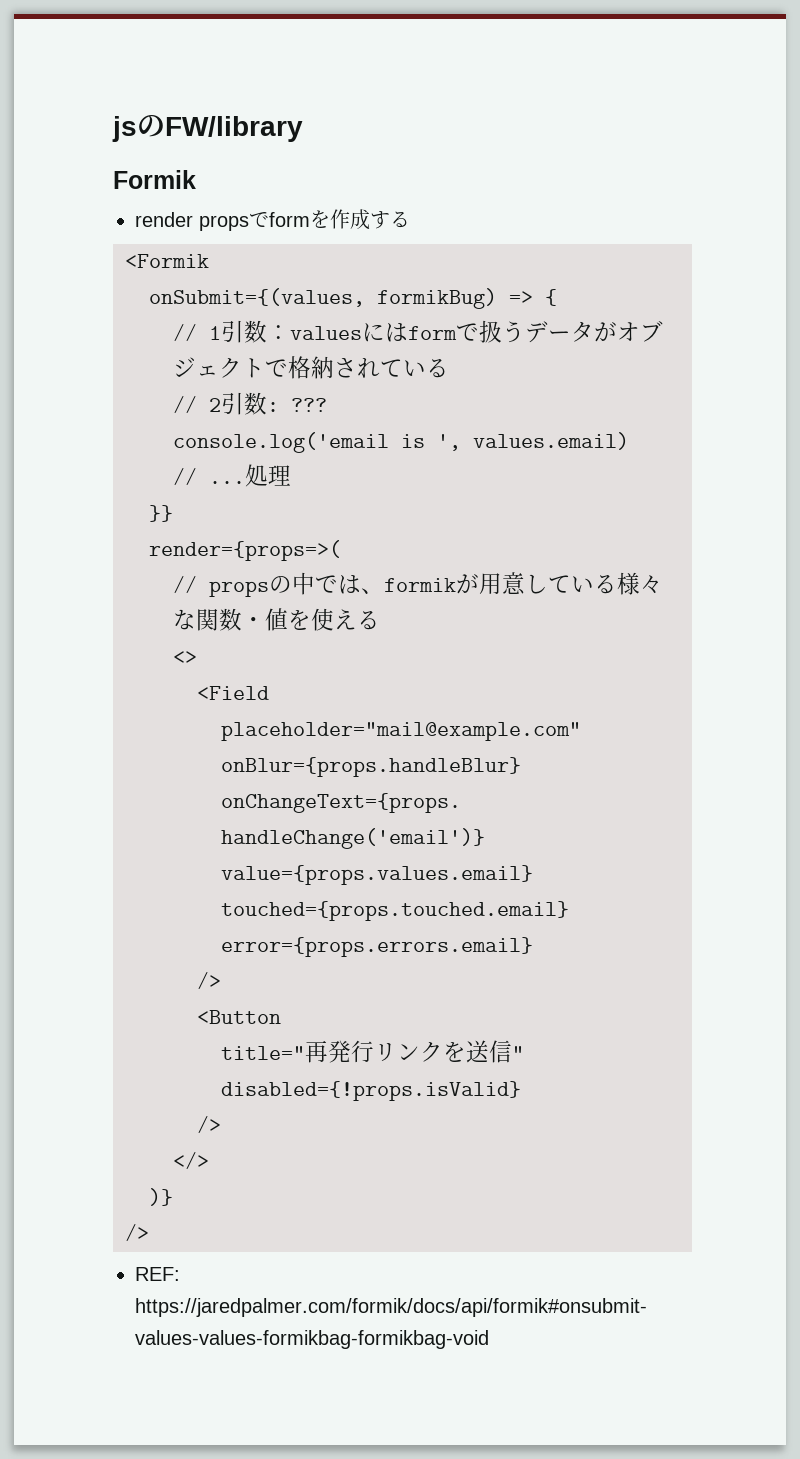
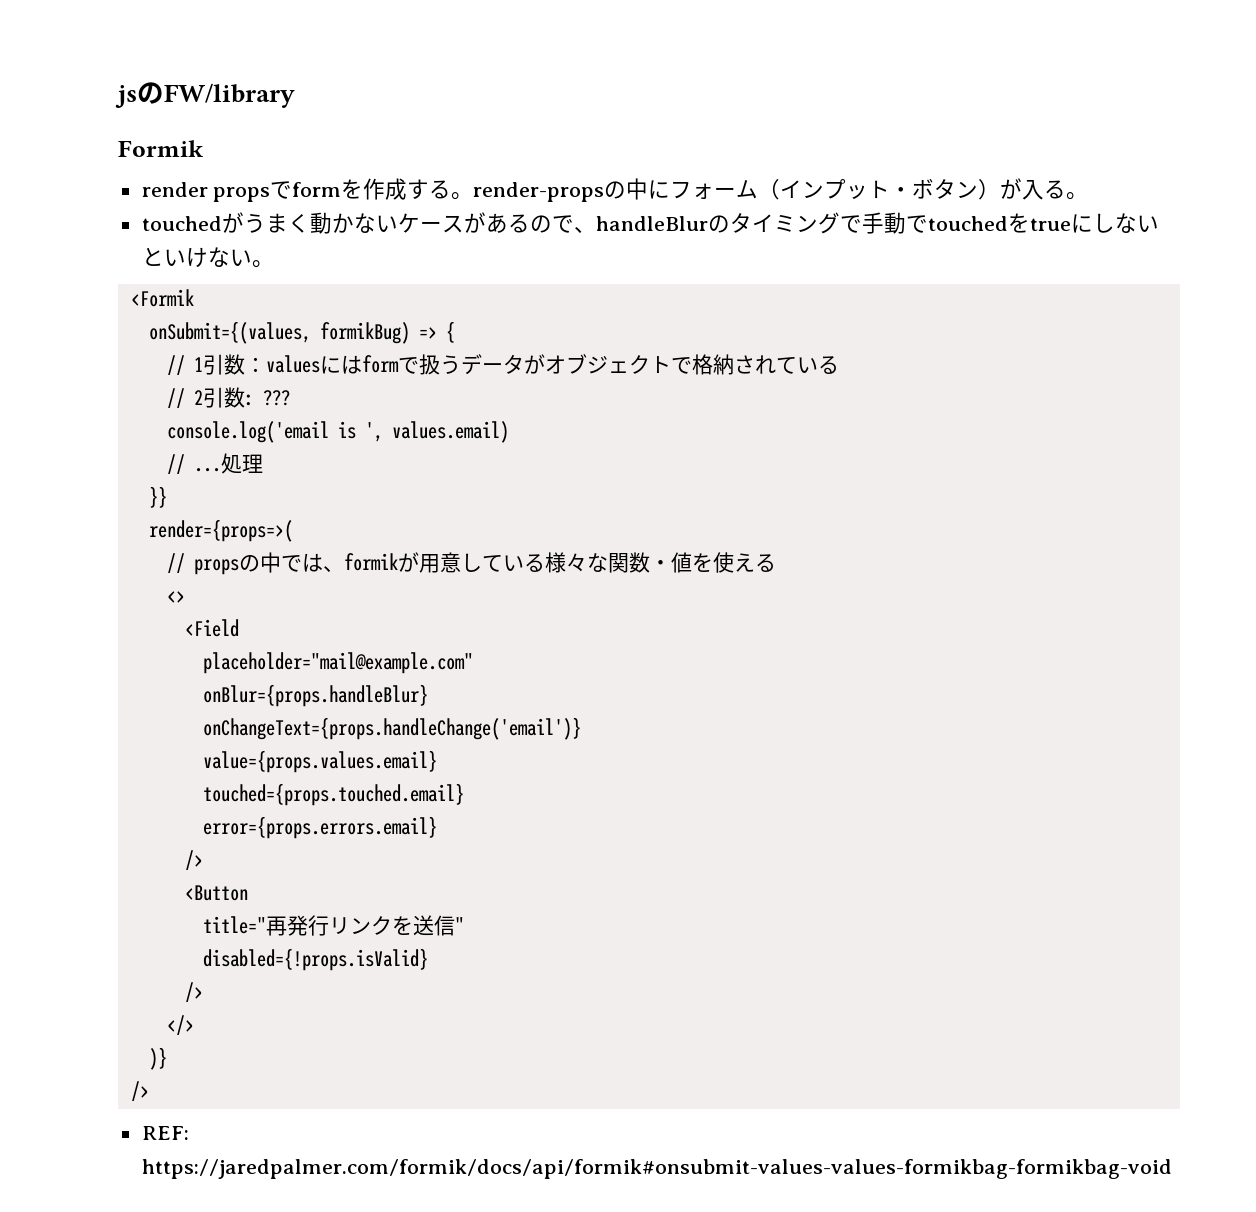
- render propsでformを作成する
+ render propsでformを作成する。render-propsの中にフォーム（インプット・ボタン）が入る。
+ touchedがうまく動かないケースがあるので、handleBlurのタイミングで手動でtouchedをtrueにしないといけない。

